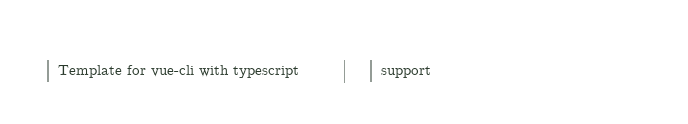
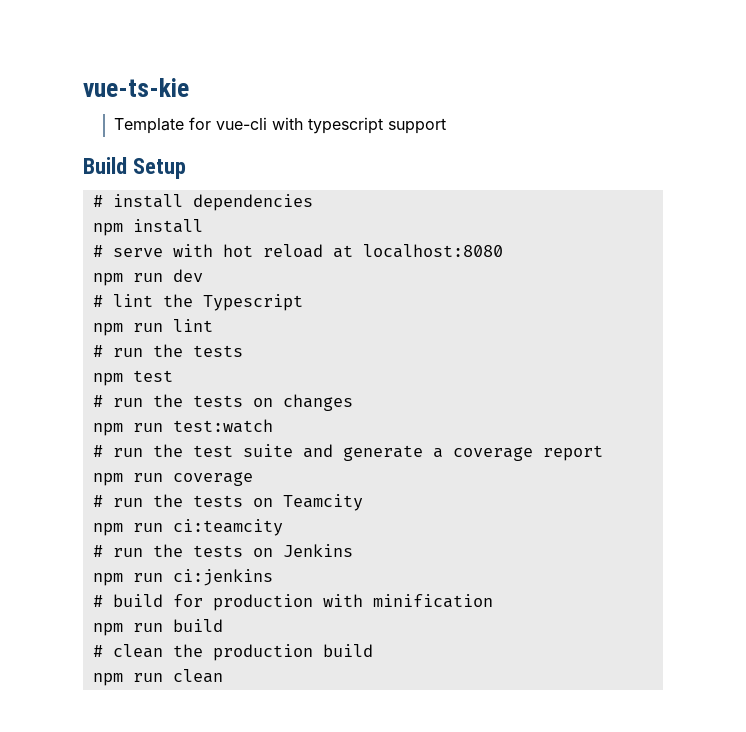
+ vue-ts-kie
+ Build Setup
+ # install dependencies
+ npm install
+ # serve with hot reload at localhost:8080
+ npm run dev
+ # lint the Typescript
+ npm run lint
+ # run the tests
+ npm test
+ # run the tests on changes
+ npm run test:watch
+ # run the test suite and generate a coverage report
+ npm run coverage
+ # run the tests on Teamcity
+ npm run ci:teamcity
+ # run the tests on Jenkins
+ npm run ci:jenkins
+ # build for production with minification
+ npm run build
+ # clean the production build
+ npm run clean

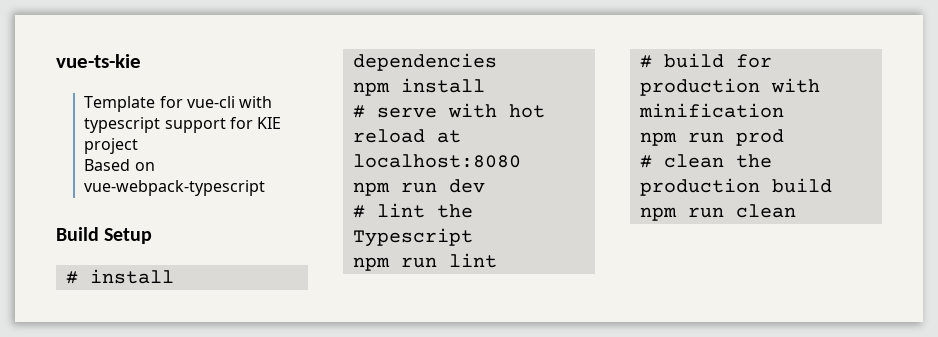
- Template for vue-cli with typescript support
+ Template for vue-cli with typescript support for KIE project
+ Based on vue-webpack-typescript
  npm run lint
- # run the tests
- npm test
- # run the tests on changes
- npm run test:watch
- # run the test suite and generate a coverage report
- npm run coverage
- # run the tests on Teamcity
- npm run ci:teamcity
- # run the tests on Jenkins
- npm run ci:jenkins
- npm run build
+ npm run prod

